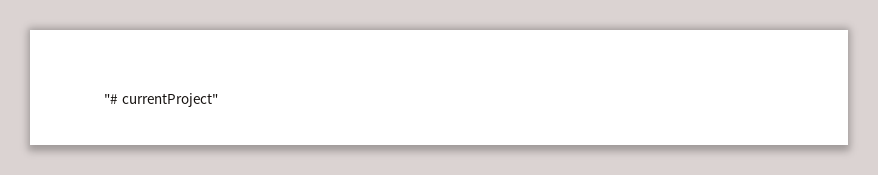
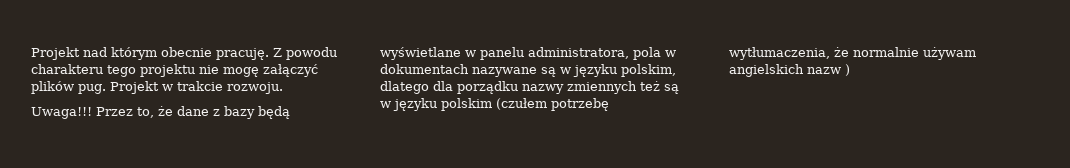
- "# currentProject"
+ Projekt nad którym obecnie pracuję. Z powodu charakteru tego projektu nie mogę załączyć plików pug. Projekt w trakcie rozwoju.
+ Uwaga!!! Przez to, że dane z bazy będą wyświetlane w panelu administratora, pola w dokumentach nazywane są w języku polskim, dlatego dla porządku nazwy zmiennych też są w języku polskim (czułem potrzebę wytłumaczenia, że normalnie używam angielskich nazw )

